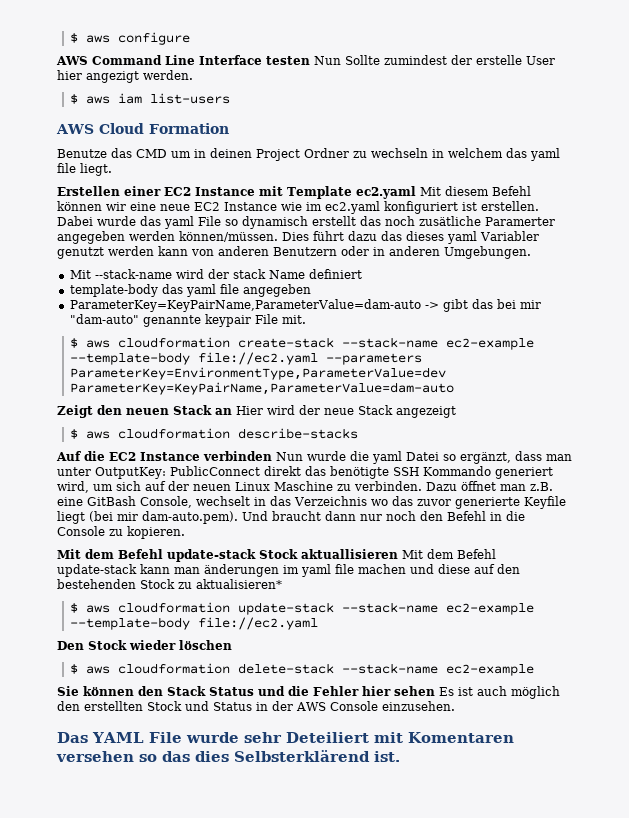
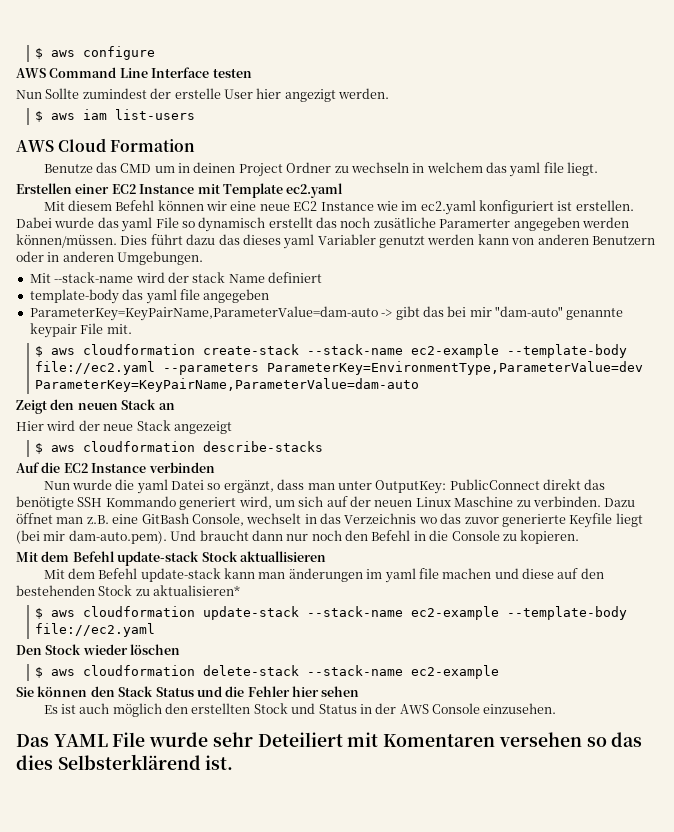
- AWS Command Line Interface testen Nun Sollte zumindest der erstelle User hier angezigt werden.
+ AWS Command Line Interface testen
+ Nun Sollte zumindest der erstelle User hier angezigt werden.
- Erstellen einer EC2 Instance mit Template ec2.yaml Mit diesem Befehl können wir eine neue EC2 Instance wie im ec2.yaml konfiguriert ist erstellen.
+ Erstellen einer EC2 Instance mit Template ec2.yaml
+ Mit diesem Befehl können wir eine neue EC2 Instance wie im ec2.yaml konfiguriert ist erstellen.
- Zeigt den neuen Stack an Hier wird der neue Stack angezeigt
+ Zeigt den neuen Stack an
+ Hier wird der neue Stack angezeigt
- Auf die EC2 Instance verbinden Nun wurde die yaml Datei so ergänzt, dass man unter OutputKey: PublicConnect direkt das benötigte SSH Kommando generiert wird, um sich auf der neuen Linux Maschine zu verbinden.
+ Auf die EC2 Instance verbinden
+ Nun wurde die yaml Datei so ergänzt, dass man unter OutputKey: PublicConnect direkt das benötigte SSH Kommando generiert wird, um sich auf der neuen Linux Maschine zu verbinden.
- Mit dem Befehl update-stack Stock aktuallisieren Mit dem Befehl update-stack kann man änderungen im yaml file machen und diese auf den bestehenden Stock zu aktualisieren*
+ Mit dem Befehl update-stack Stock aktuallisieren
+ Mit dem Befehl update-stack kann man änderungen im yaml file machen und diese auf den bestehenden Stock zu aktualisieren*
- Sie können den Stack Status und die Fehler hier sehen Es ist auch möglich den erstellten Stock und Status in der AWS Console einzusehen.
+ Sie können den Stack Status und die Fehler hier sehen
+ Es ist auch möglich den erstellten Stock und Status in der AWS Console einzusehen.

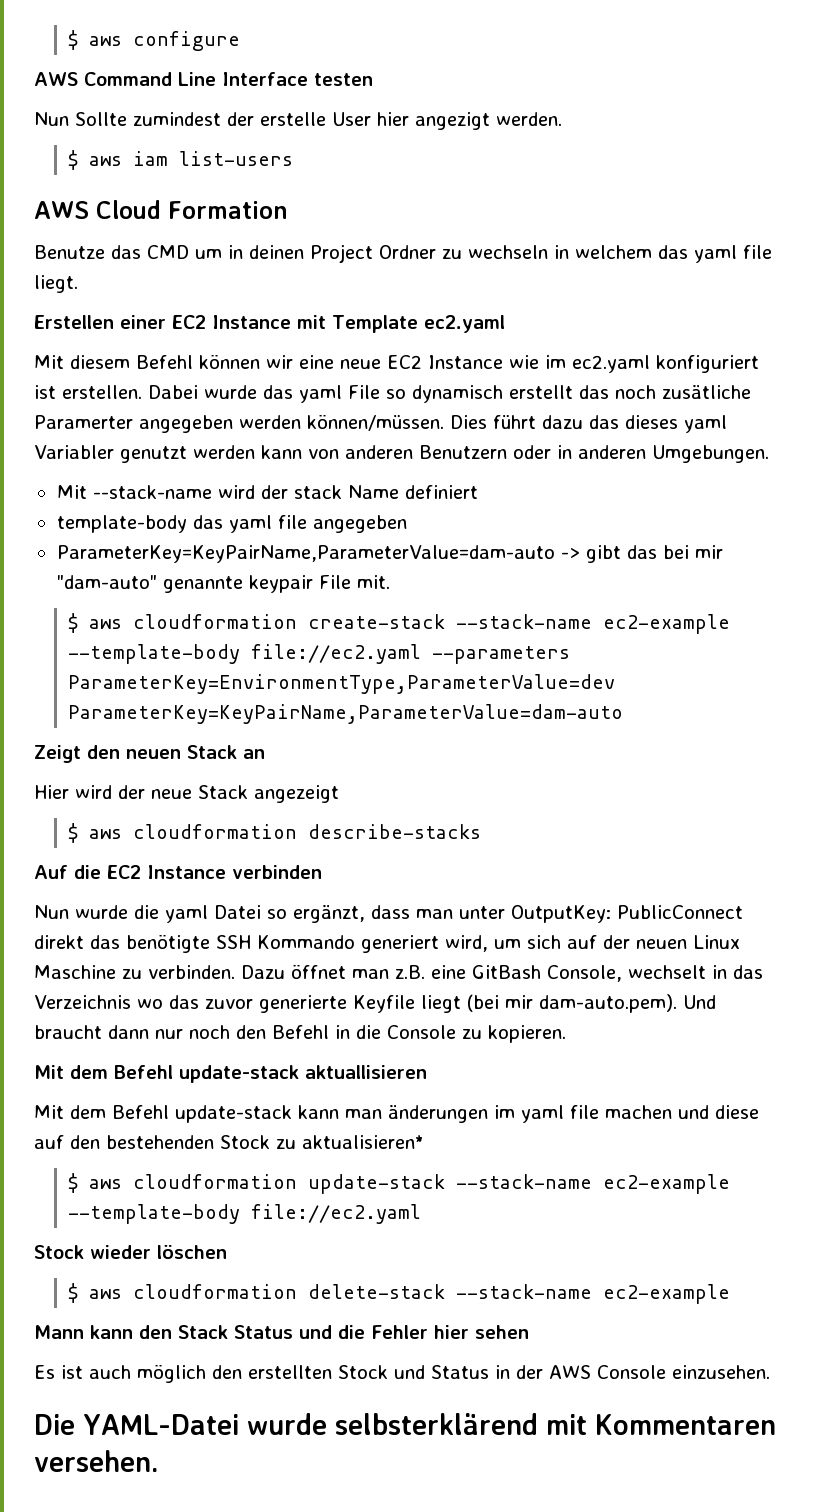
- Mit dem Befehl update-stack Stock aktuallisieren
+ Mit dem Befehl update-stack aktuallisieren
- Den Stock wieder löschen
+ Stock wieder löschen
- Sie können den Stack Status und die Fehler hier sehen
+ Mann kann den Stack Status und die Fehler hier sehen
- Das YAML File wurde sehr Deteiliert mit Komentaren versehen so das dies Selbsterklärend ist.
+ Die YAML-Datei wurde selbsterklärend mit Kommentaren versehen.

